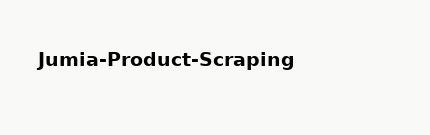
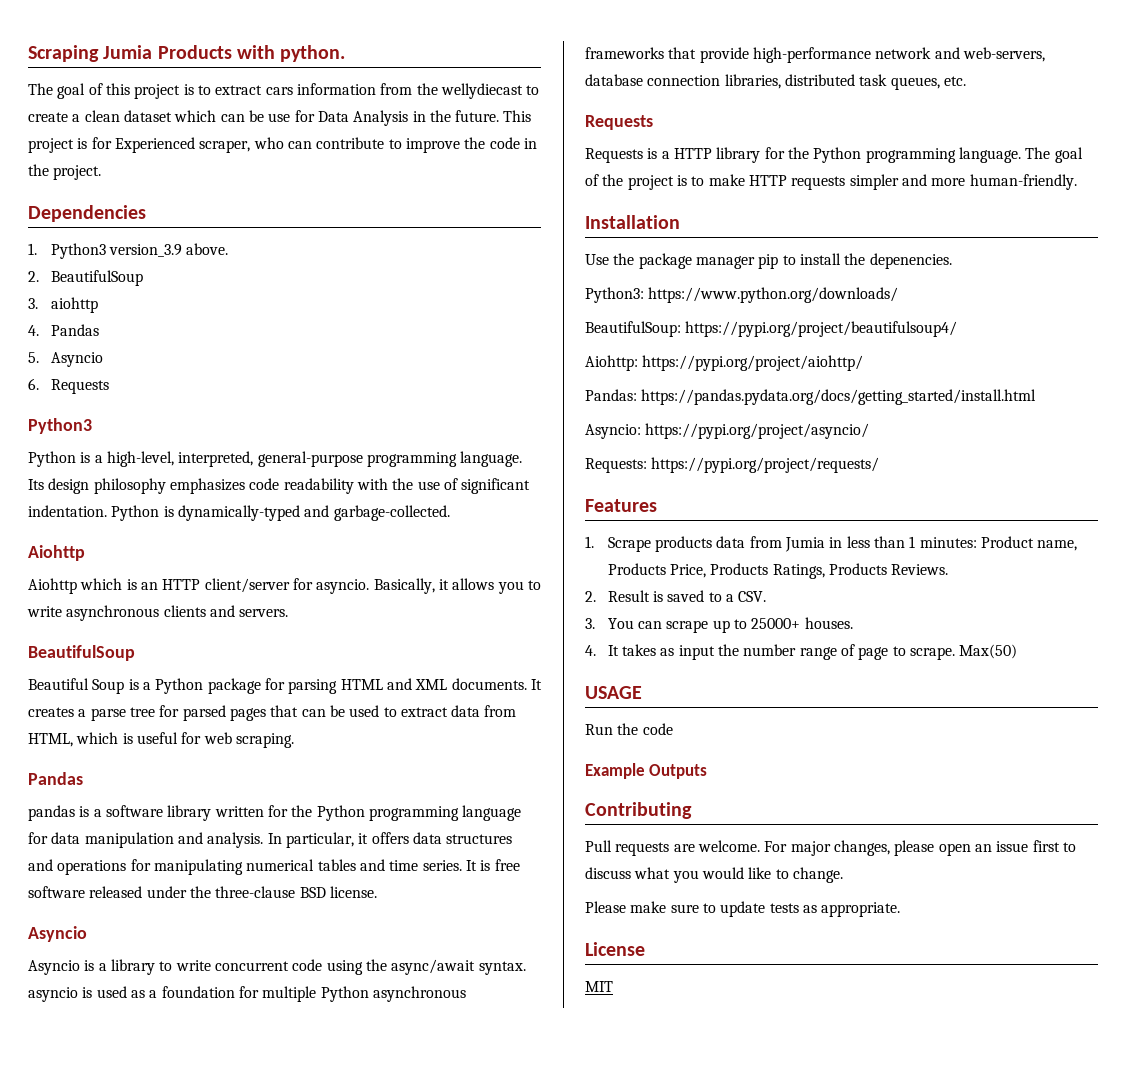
- Jumia-Product-Scraping
+ Scraping Jumia Products with python.
+ The goal of this project is to extract cars information from the wellydiecast to create a clean dataset which can be use for Data Analysis in the future. This project is for Experienced scraper, who can contribute to improve the code in the project.
+ Dependencies
+ 1. Python3 version_3.9 above.
+ 2. BeautifulSoup
+ 3. aiohttp
+ 4. Pandas
+ 5. Asyncio
+ 6. Requests
+ Python3
+ Python is a high-level, interpreted, general-purpose programming language. Its design philosophy emphasizes code readability with the use of significant indentation. Python is dynamically-typed and garbage-collected.
+ Aiohttp
+ Aiohttp which is an HTTP client/server for asyncio. Basically, it allows you to write asynchronous clients and servers.
+ BeautifulSoup
+ Beautiful Soup is a Python package for parsing HTML and XML documents. It creates a parse tree for parsed pages that can be used to extract data from HTML, which is useful for web scraping.
+ Pandas
+ pandas is a software library written for the Python programming language for data manipulation and analysis. In particular, it offers data structures and operations for manipulating numerical tables and time series. It is free software released under the three-clause BSD license.
+ Asyncio
+ Asyncio is a library to write concurrent code using the async/await syntax. asyncio is used as a foundation for multiple Python asynchronous frameworks that provide high-performance network and web-servers, database connection libraries, distributed task queues, etc.
+ Requests
+ Requests is a HTTP library for the Python programming language. The goal of the project is to make HTTP requests simpler and more human-friendly.
+ Installation
+ Use the package manager pip to install the depenencies.
+ Python3: https://www.python.org/downloads/
+ BeautifulSoup: https://pypi.org/project/beautifulsoup4/
+ Aiohttp: https://pypi.org/project/aiohttp/
+ Pandas: https://pandas.pydata.org/docs/getting_started/install.html
+ Asyncio: https://pypi.org/project/asyncio/
+ Requests: https://pypi.org/project/requests/
+ Features
+ 1. Scrape products data from Jumia in less than 1 minutes: Product name, Products Price, Products Ratings, Products Reviews.
+ 2. Result is saved to a CSV.
+ 3. You can scrape up to 25000+ houses.
+ 4. It takes as input the number range of page to scrape. Max(50)
+ USAGE
+ Run the code
+ Example Outputs
+ Contributing
+ Pull requests are welcome. For major changes, please open an issue first to discuss what you would like to change.
+ Please make sure to update tests as appropriate.
+ License
+ MIT

